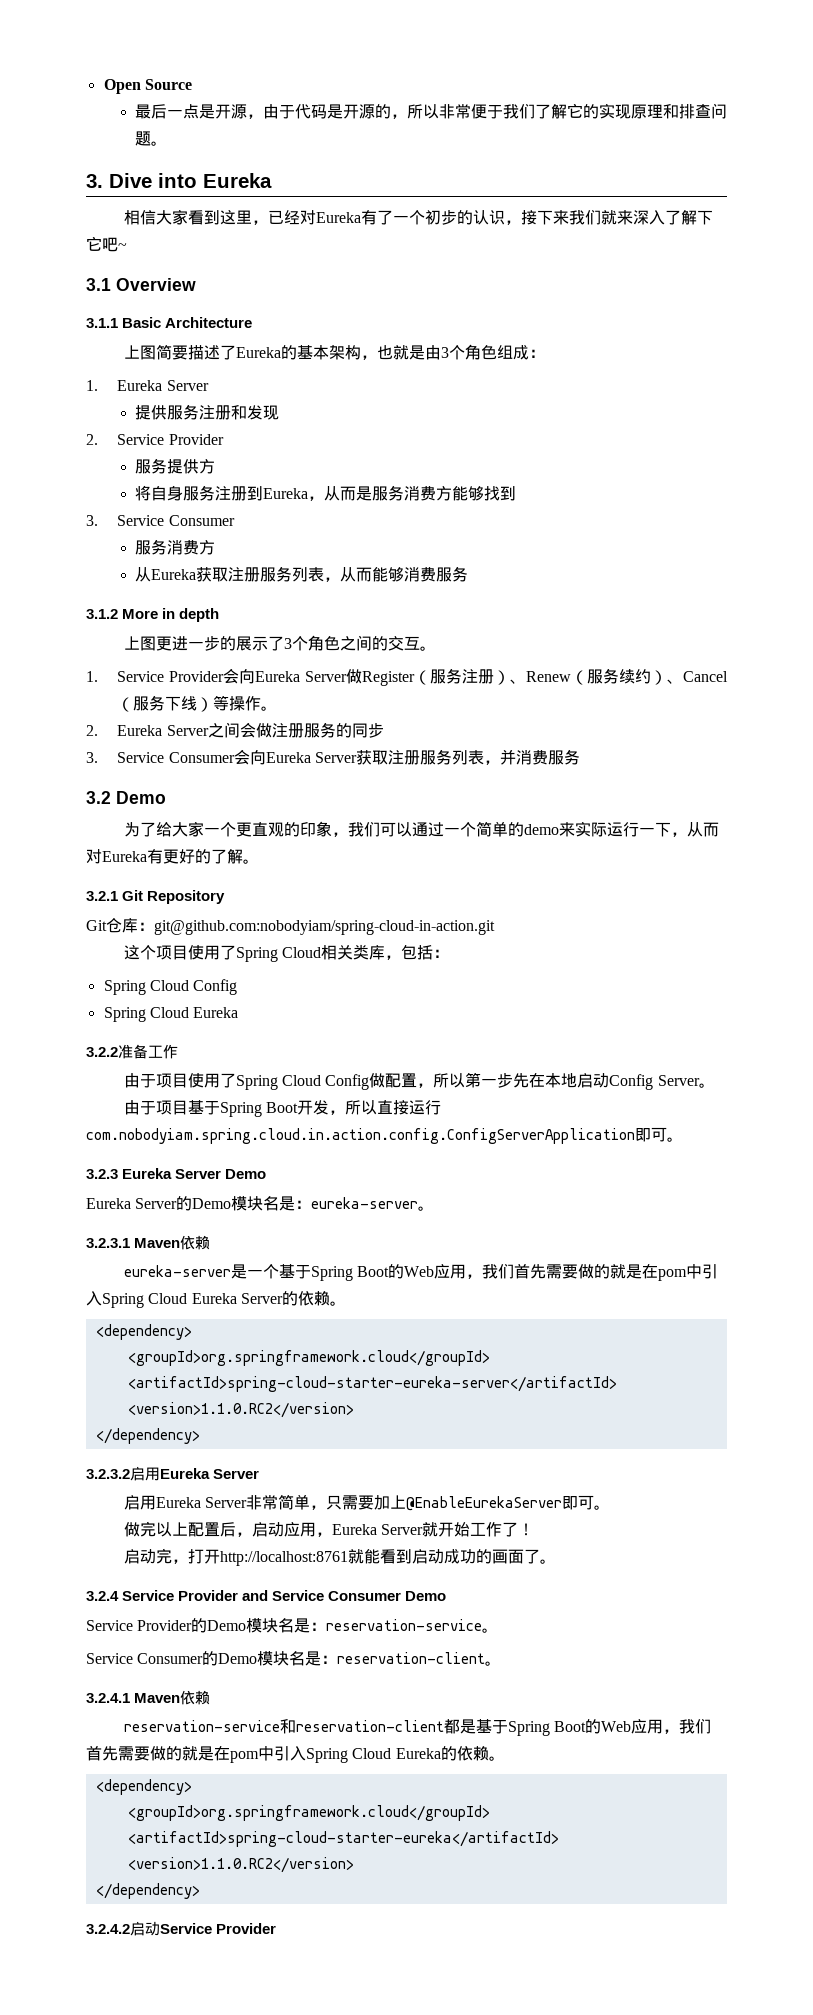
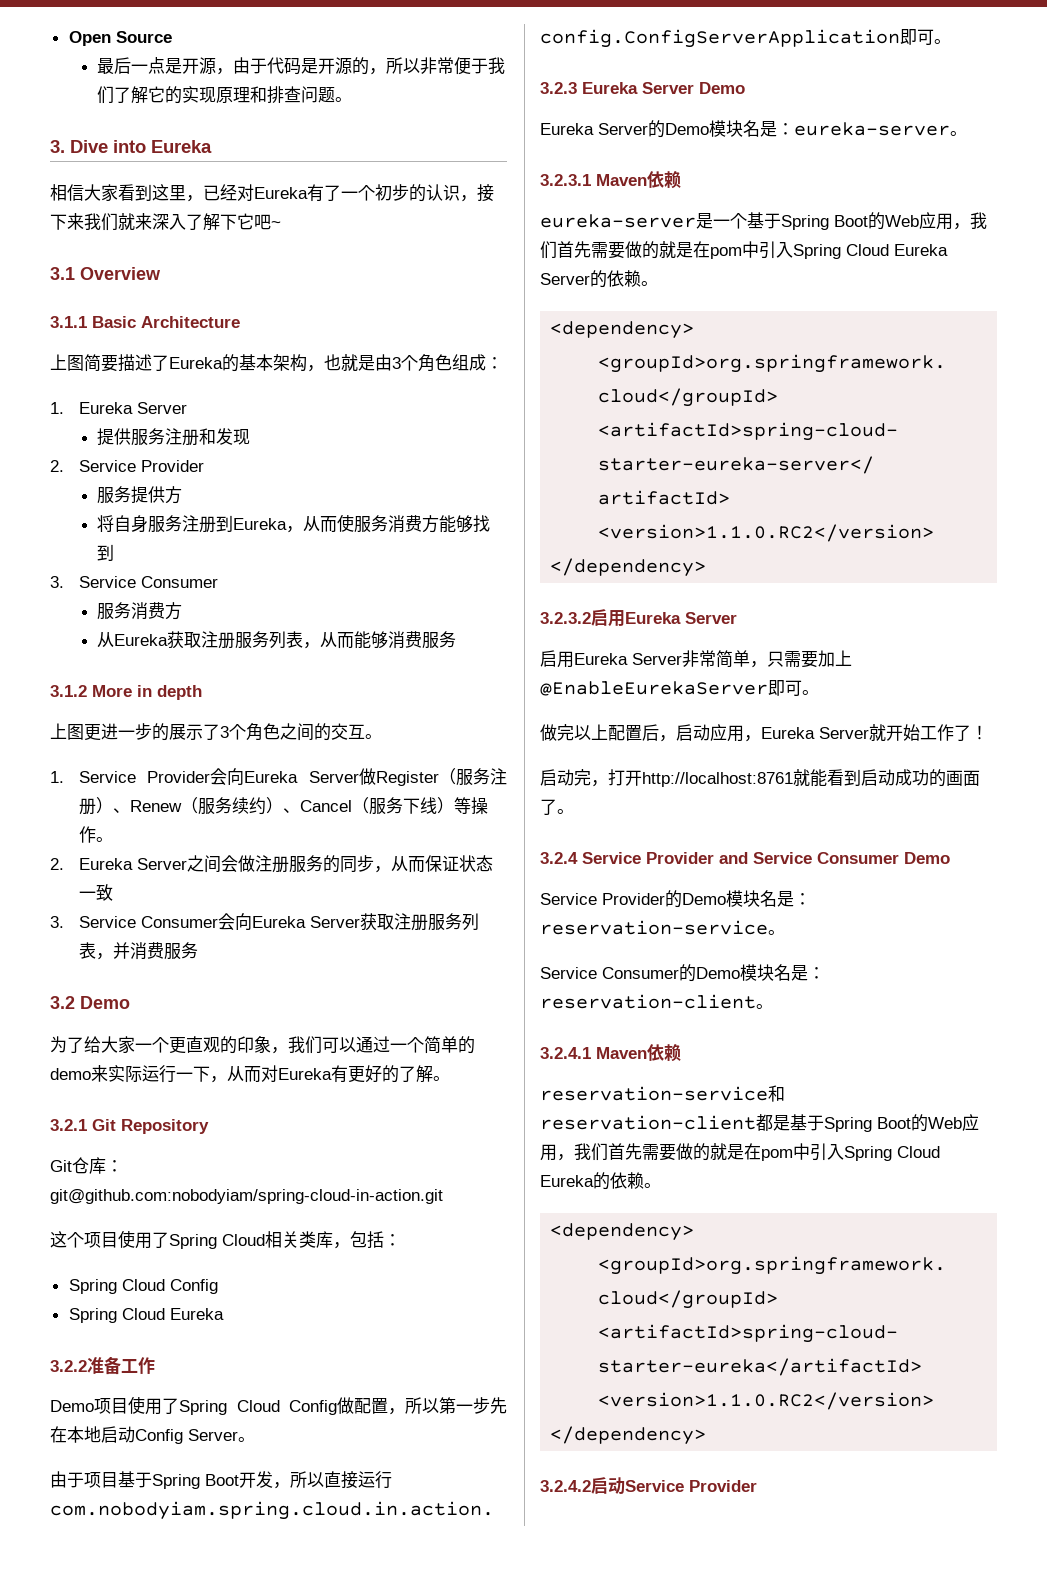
- 将自身服务注册到Eureka，从而是服务消费方能够找到
+ 将自身服务注册到Eureka，从而使服务消费方能够找到
- 2. Eureka Server之间会做注册服务的同步
+ 2. Eureka Server之间会做注册服务的同步，从而保证状态一致
- 由于项目使用了Spring Cloud Config做配置，所以第一步先在本地启动Config Server。
+ Demo项目使用了Spring Cloud Config做配置，所以第一步先在本地启动Config Server。

